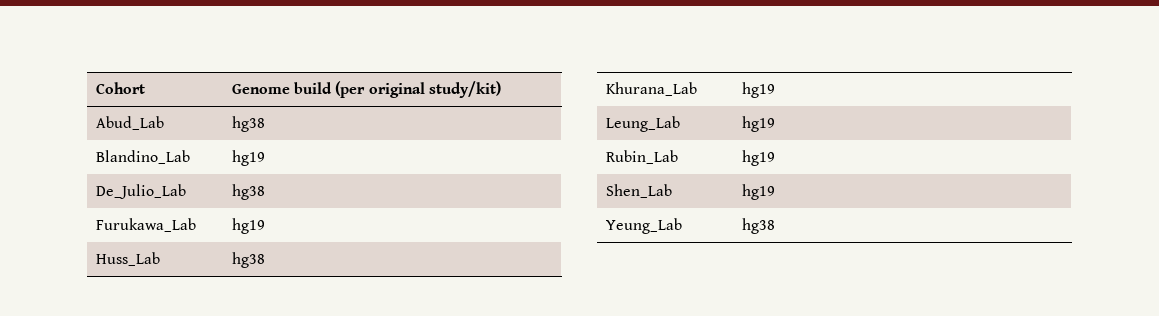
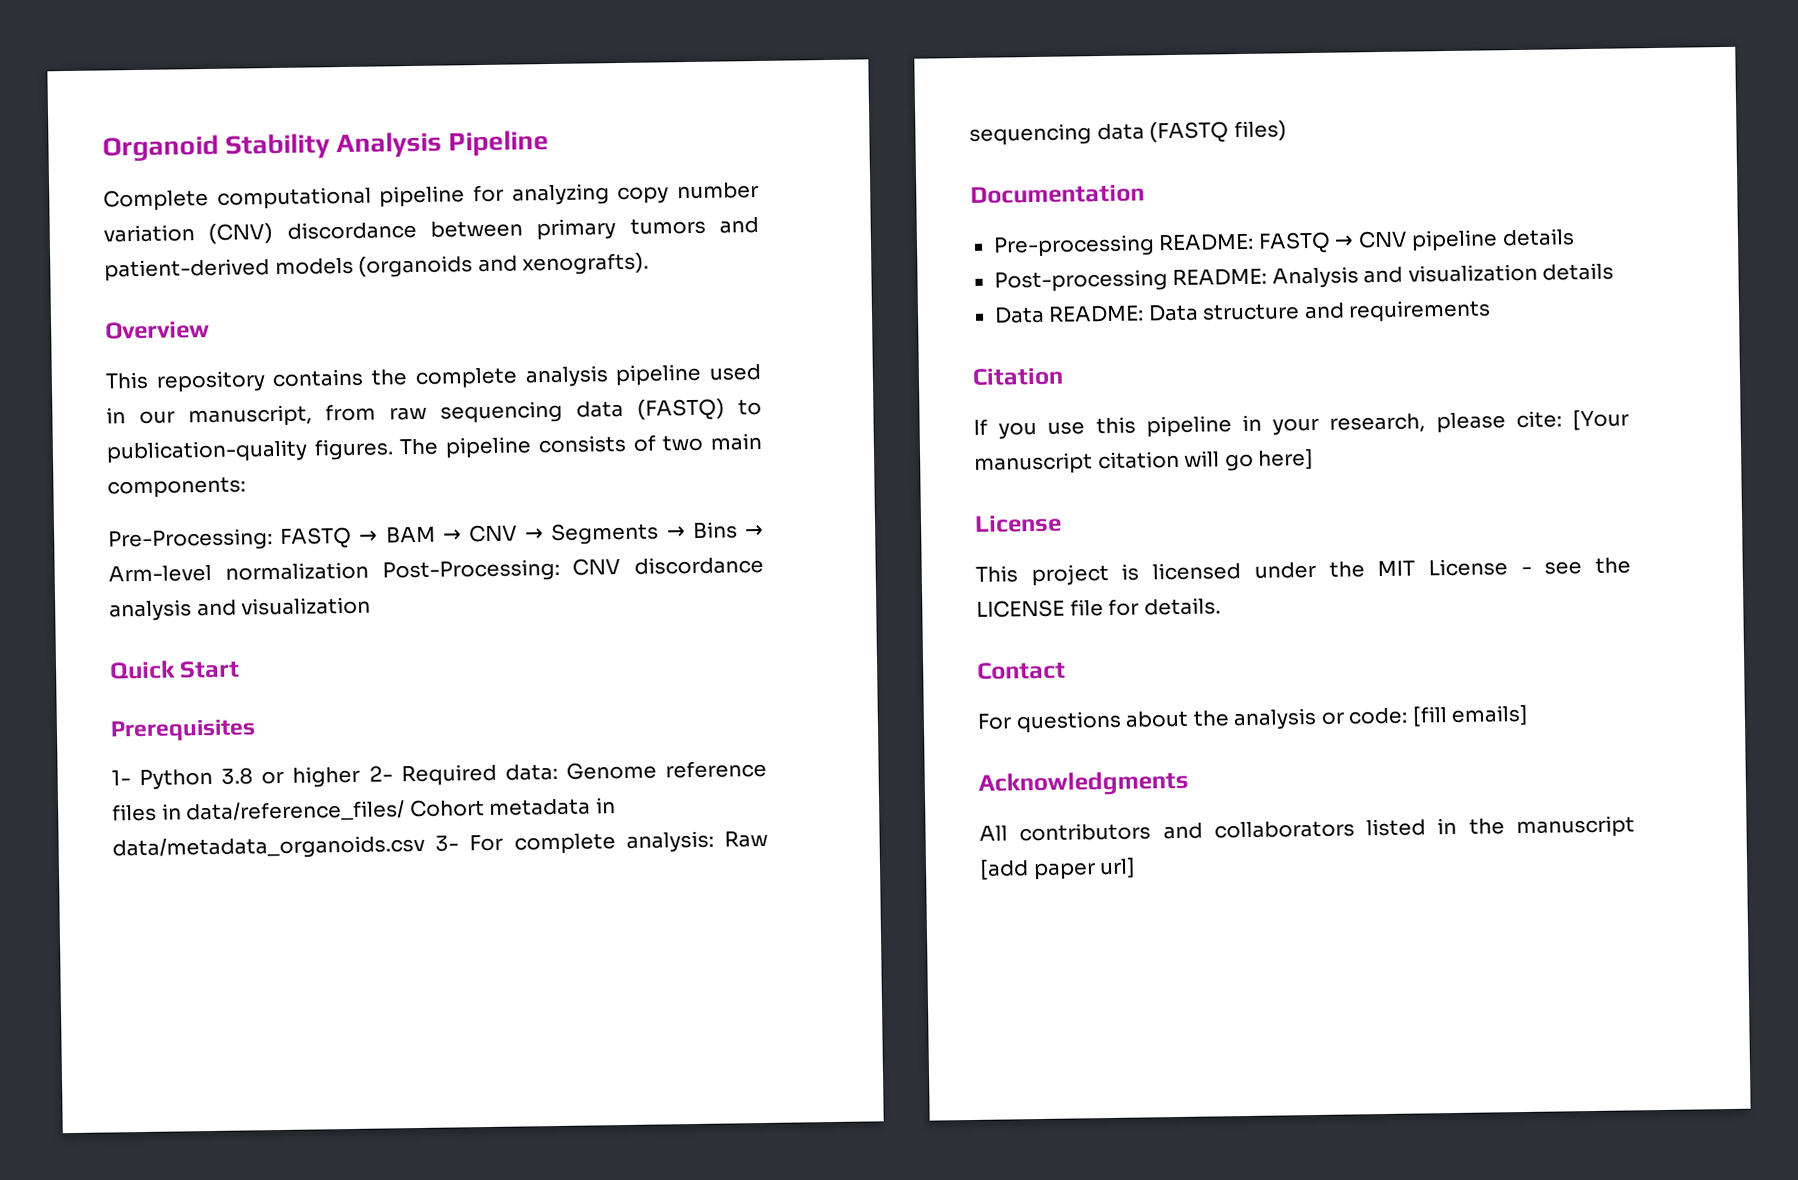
- Cohort | Genome build (per original study/kit)
- Abud_Lab | hg38
- Blandino_Lab | hg19
- De_Julio_Lab | hg38
- Furukawa_Lab | hg19
- Huss_Lab | hg38
- Khurana_Lab | hg19
- Leung_Lab | hg19
- Rubin_Lab | hg19
- Shen_Lab | hg19
- Yeung_Lab | hg38
+ Organoid Stability Analysis Pipeline
+ Complete computational pipeline for analyzing copy number variation (CNV) discordance between primary tumors and patient-derived models (organoids and xenografts).
+ Overview
+ This repository contains the complete analysis pipeline used in our manuscript, from raw sequencing data (FASTQ) to publication-quality figures. The pipeline consists of two main components:
+ Pre-Processing: FASTQ → BAM → CNV → Segments → Bins → Arm-level normalization Post-Processing: CNV discordance analysis and visualization
+ Quick Start
+ Prerequisites
+ 1- Python 3.8 or higher 2- Required data: Genome reference files in data/reference_files/ Cohort metadata in data/metadata_organoids.csv 3- For complete analysis: Raw sequencing data (FASTQ files)
+ Documentation
+ Pre-processing README: FASTQ → CNV pipeline details
+ Post-processing README: Analysis and visualization details
+ Data README: Data structure and requirements
+ Citation
+ If you use this pipeline in your research, please cite: [Your manuscript citation will go here]
+ License
+ This project is licensed under the MIT License - see the LICENSE file for details.
+ Contact
+ For questions about the analysis or code: [fill emails]
+ Acknowledgments
+ All contributors and collaborators listed in the manuscript [add paper url]

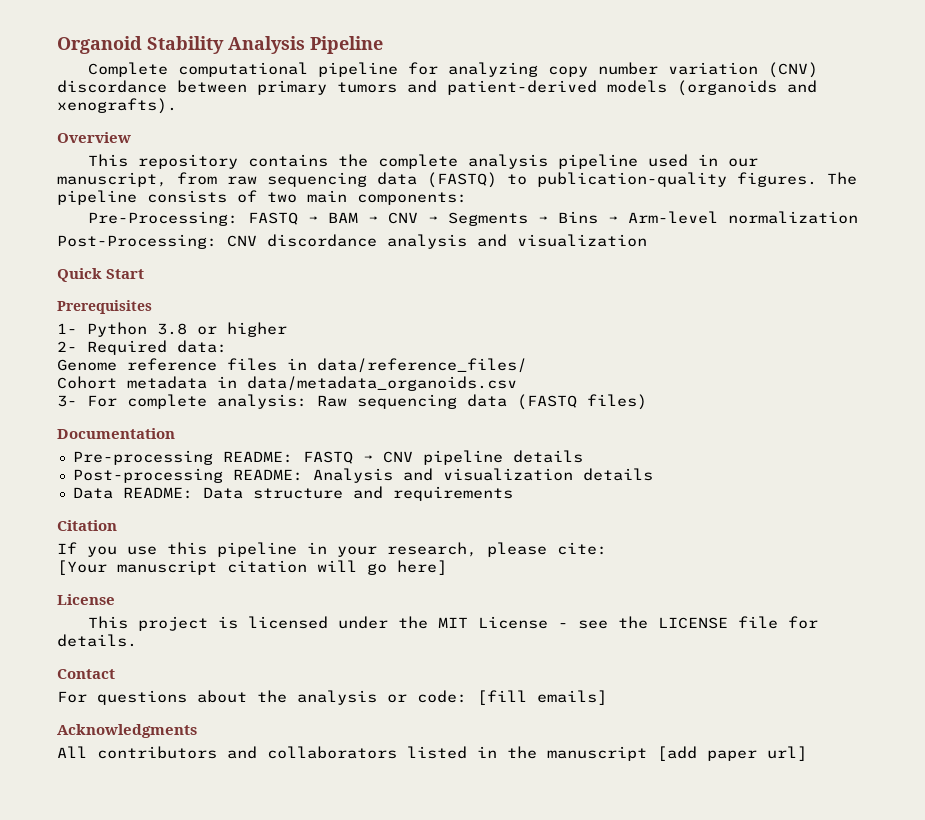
- Pre-Processing: FASTQ → BAM → CNV → Segments → Bins → Arm-level normalization Post-Processing: CNV discordance analysis and visualization
+ Pre-Processing: FASTQ → BAM → CNV → Segments → Bins → Arm-level normalization
+ Post-Processing: CNV discordance analysis and visualization
- 1- Python 3.8 or higher 2- Required data: Genome reference files in data/reference_files/ Cohort metadata in data/metadata_organoids.csv 3- For complete analysis: Raw sequencing data (FASTQ files)
+ 1- Python 3.8 or higher
+ 2- Required data:
+ Genome reference files in data/reference_files/
+ Cohort metadata in data/metadata_organoids.csv
+ 3- For complete analysis: Raw sequencing data (FASTQ files)
- If you use this pipeline in your research, please cite: [Your manuscript citation will go here]
+ If you use this pipeline in your research, please cite:
+ [Your manuscript citation will go here]

